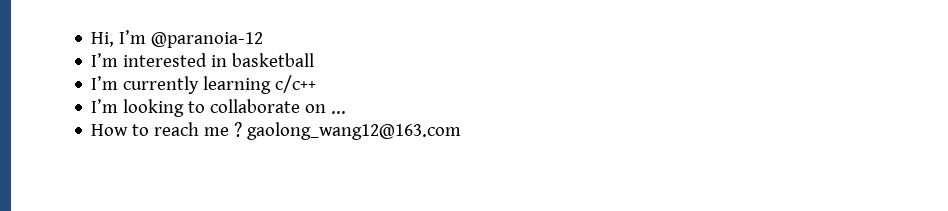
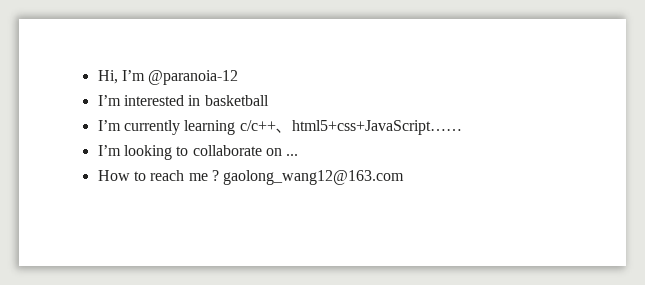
- I’m currently learning c/c++
+ I’m currently learning c/c++、html5+css+JavaScript……

